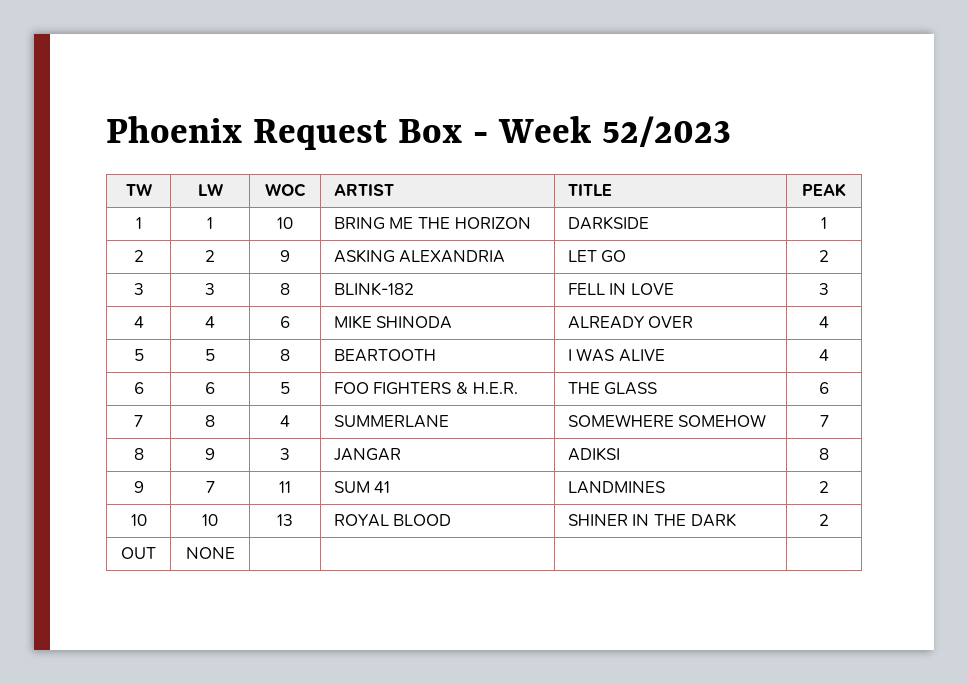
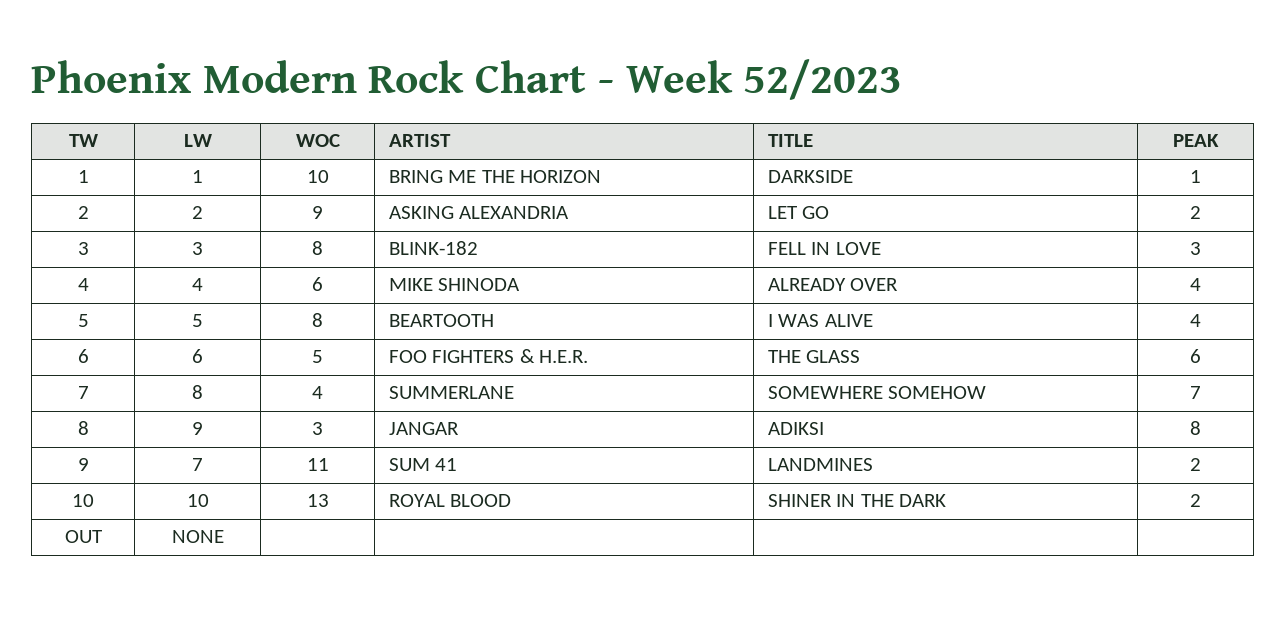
- Phoenix Request Box - Week 52/2023
+ Phoenix Modern Rock Chart - Week 52/2023

